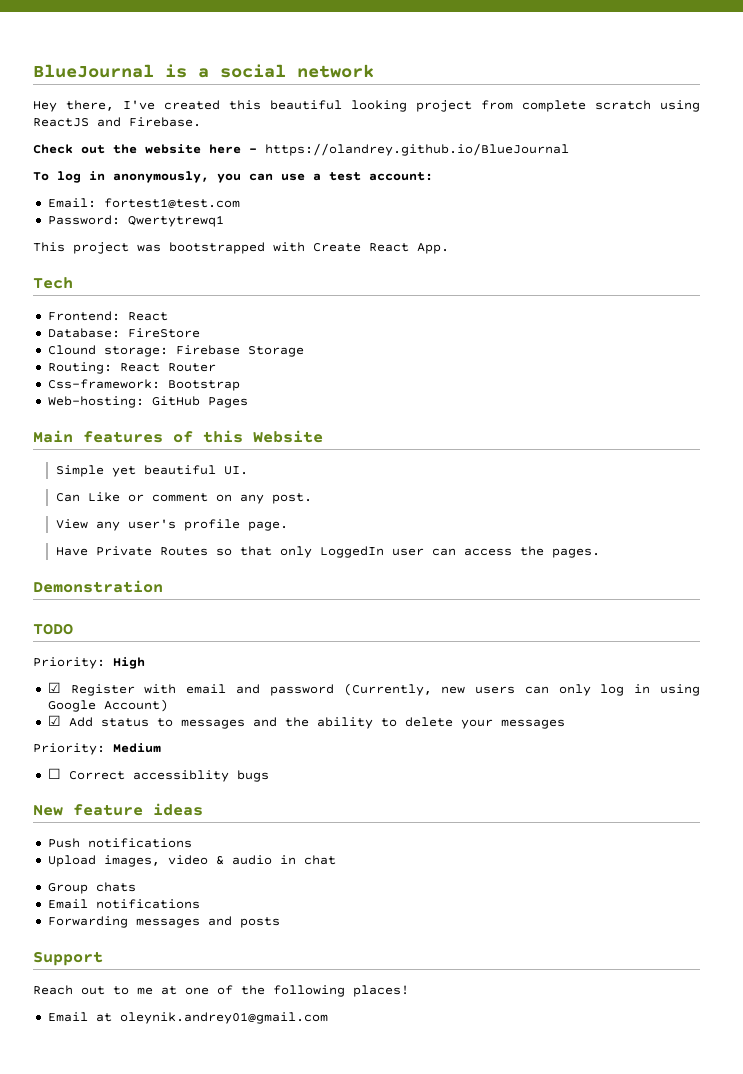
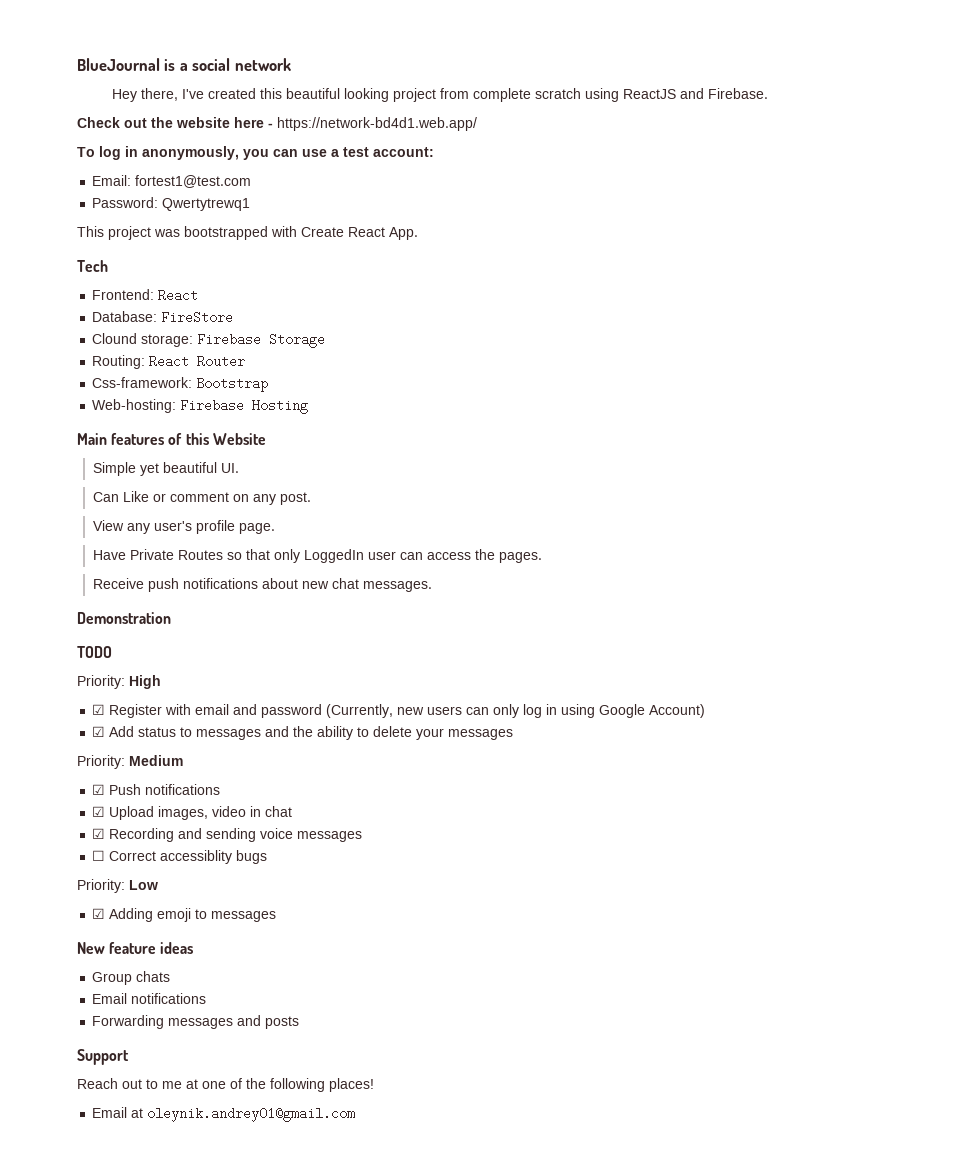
- Check out the website here - https://olandrey.github.io/BlueJournal
+ Check out the website here - https://network-bd4d1.web.app/
- Web-hosting: GitHub Pages
+ Web-hosting: Firebase Hosting
+ Receive push notifications about new chat messages.
+ ☑ Push notifications
+ ☑ Upload images, video in chat
+ ☑ Recording and sending voice messages
  ☐ Correct accessiblity bugs
+ Priority: Low
+ ☑ Adding emoji to messages
  New feature ideas
- Push notifications
- Upload images, video & audio in chat

